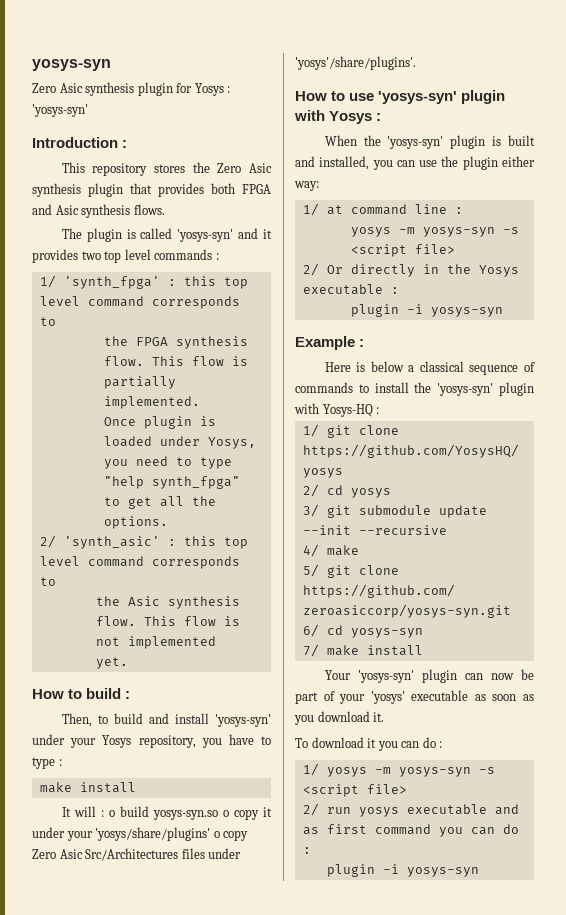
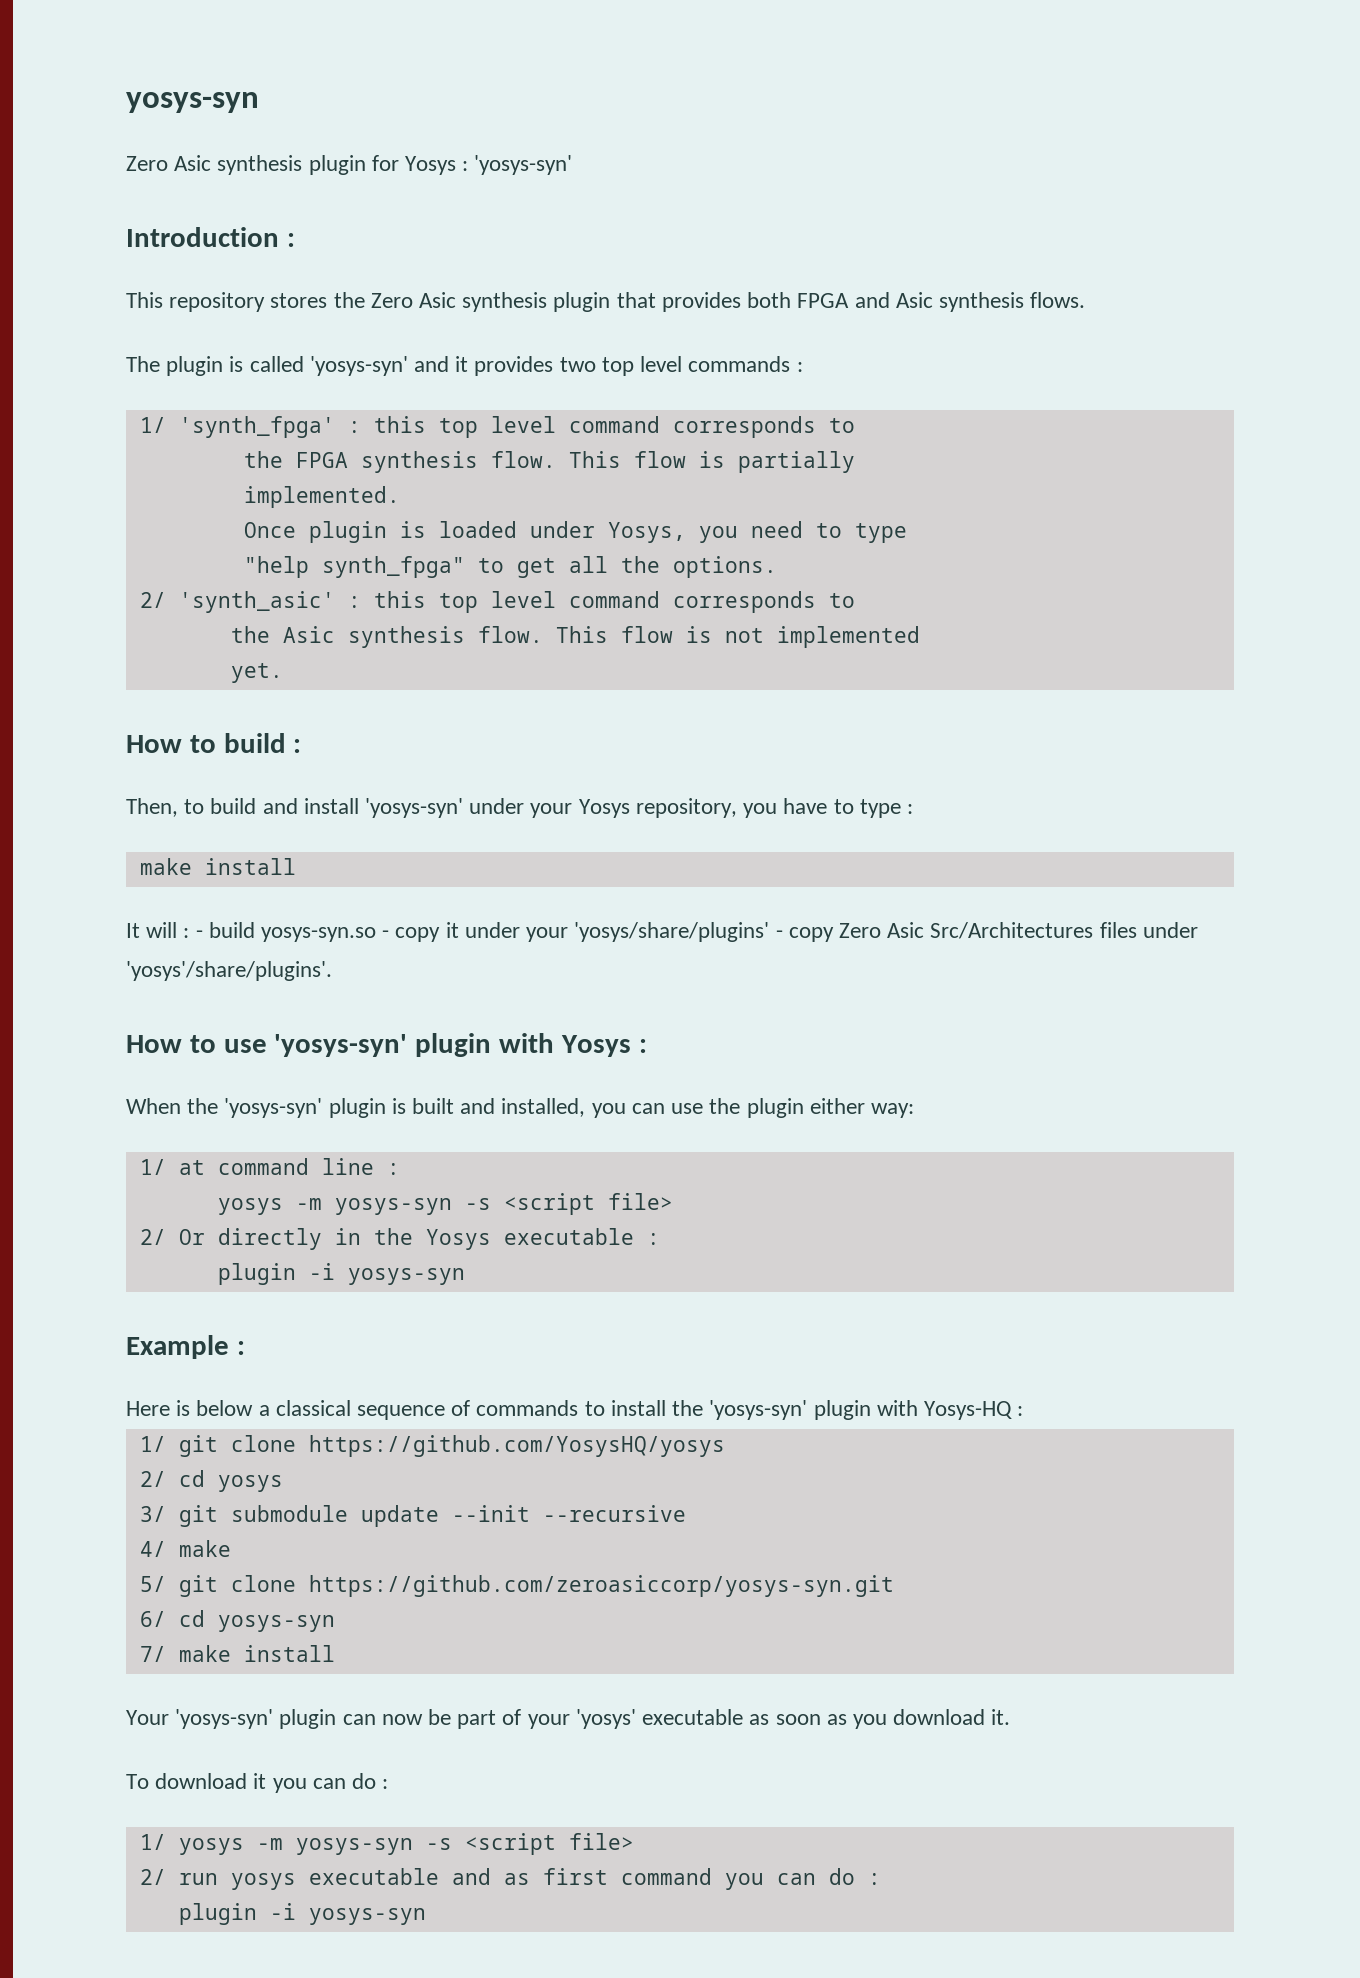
- It will : o build yosys-syn.so o copy it under your 'yosys/share/plugins' o copy Zero Asic Src/Architectures files under 'yosys'/share/plugins'.
+ It will : - build yosys-syn.so - copy it under your 'yosys/share/plugins' - copy Zero Asic Src/Architectures files under 'yosys'/share/plugins'.

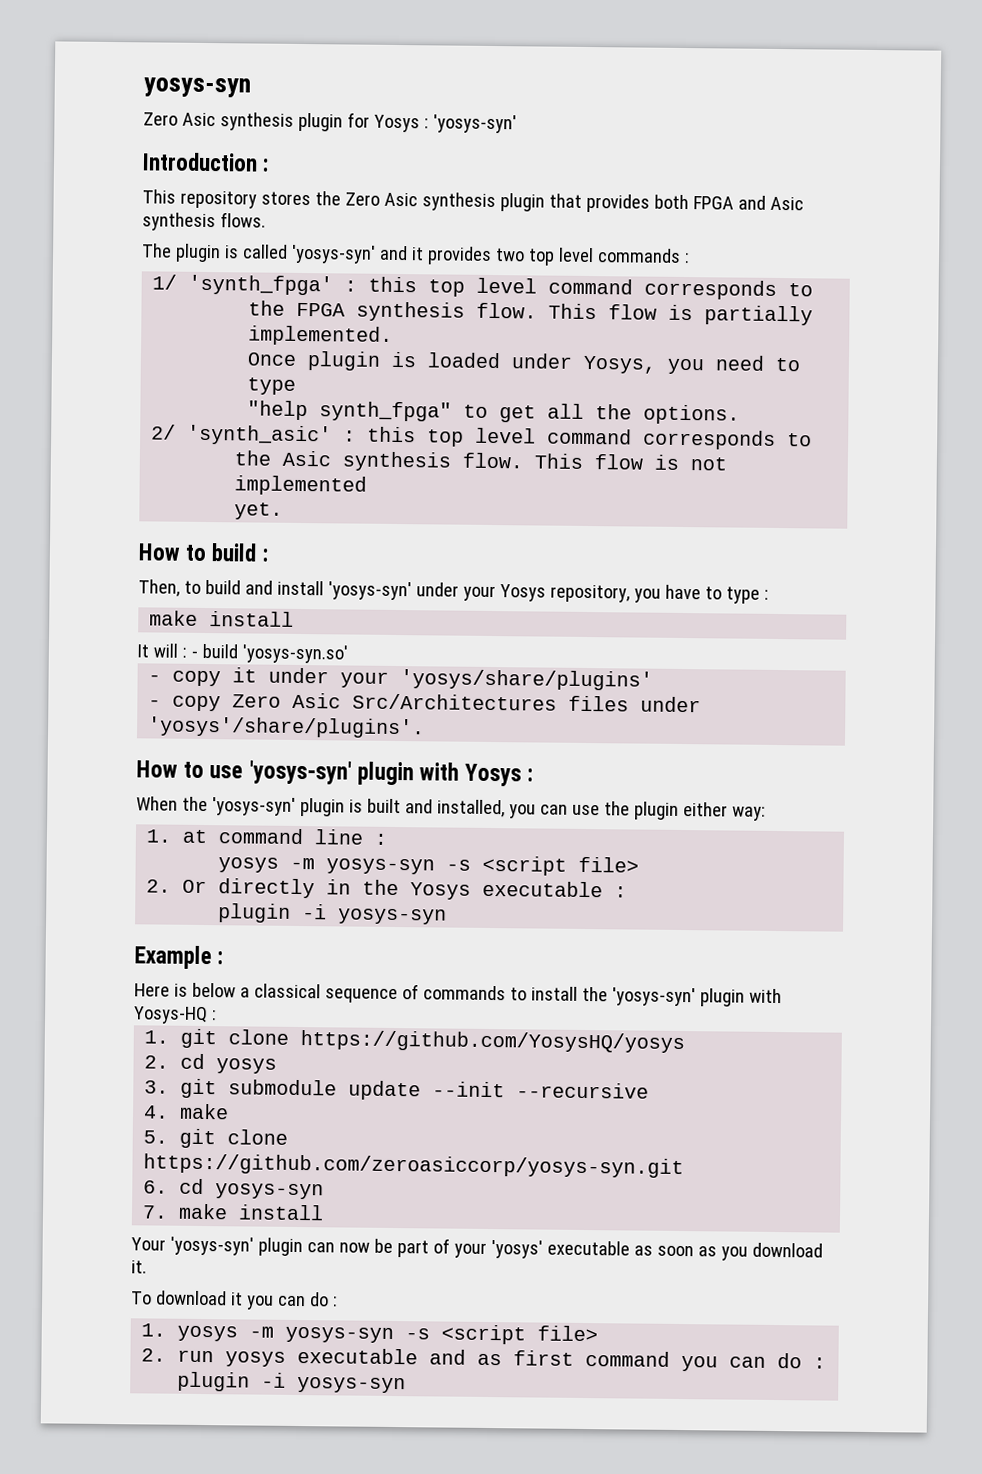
- It will : - build yosys-syn.so - copy it under your 'yosys/share/plugins' - copy Zero Asic Src/Architectures files under 'yosys'/share/plugins'.
+ It will : - build 'yosys-syn.so'
+ - copy it under your 'yosys/share/plugins'
+ - copy Zero Asic Src/Architectures files under 'yosys'/share/plugins'.
- 1/ at command line :
+ 1. at command line :
- 2/ Or directly in the Yosys executable :
+ 2. Or directly in the Yosys executable :
- 1/ git clone https://github.com/YosysHQ/yosys
+ 1. git clone https://github.com/YosysHQ/yosys
- 2/ cd yosys
+ 2. cd yosys
- 3/ git submodule update --init --recursive
+ 3. git submodule update --init --recursive
- 4/ make
+ 4. make
- 5/ git clone https://github.com/zeroasiccorp/yosys-syn.git
+ 5. git clone https://github.com/zeroasiccorp/yosys-syn.git
- 6/ cd yosys-syn
+ 6. cd yosys-syn
- 7/ make install
+ 7. make install
- 1/ yosys -m yosys-syn -s <script file>
- 2/ run yosys executable and as first command you can do :
+ 1. yosys -m yosys-syn -s <script file>
+ 2. run yosys executable and as first command you can do :

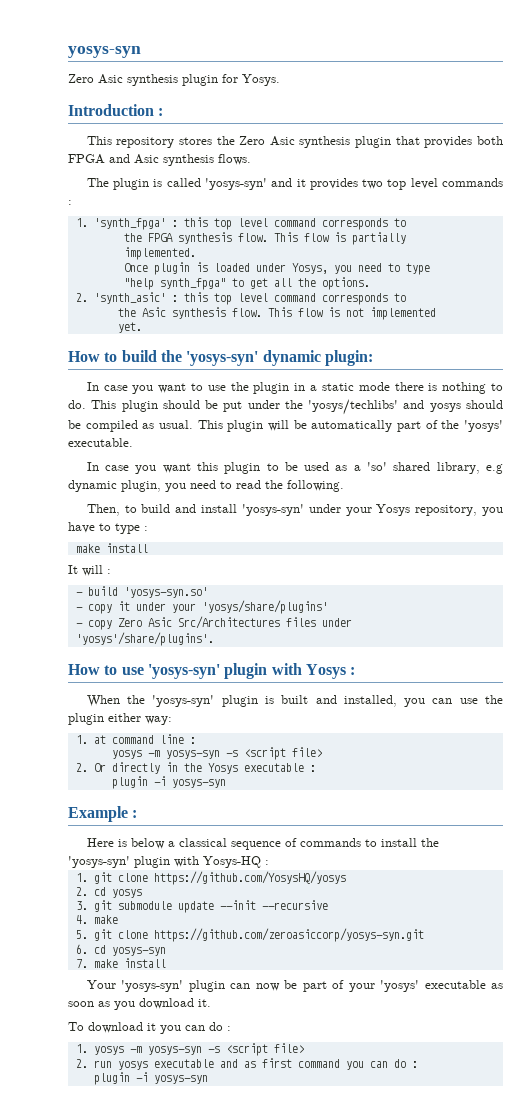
- Zero Asic synthesis plugin for Yosys : 'yosys-syn'
+ Zero Asic synthesis plugin for Yosys.
- 1/ 'synth_fpga' : this top level command corresponds to
+ 1. 'synth_fpga' : this top level command corresponds to
- 2/ 'synth_asic' : this top level command corresponds to
+ 2. 'synth_asic' : this top level command corresponds to
- How to build :
+ How to build the 'yosys-syn' dynamic plugin:
+ In case you want to use the plugin in a static mode there is nothing to do. This plugin should be put under the 'yosys/techlibs' and yosys should be compiled as usual. This plugin will be automatically part of the 'yosys' executable.
+ In case you want this plugin to be used as a 'so' shared library, e.g dynamic plugin, you need to read the following.
- It will : - build 'yosys-syn.so'
+ It will :
+ - build 'yosys-syn.so'

